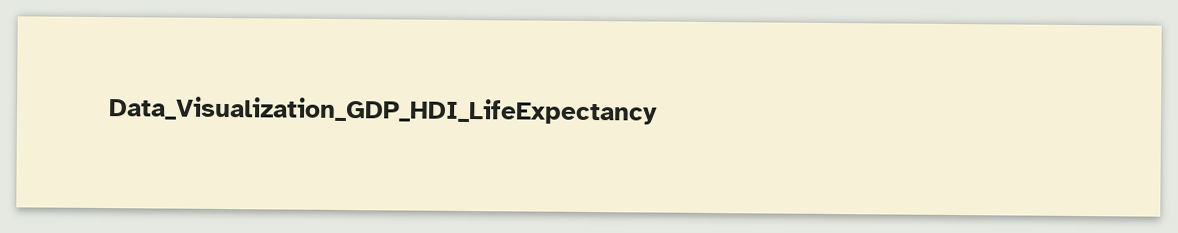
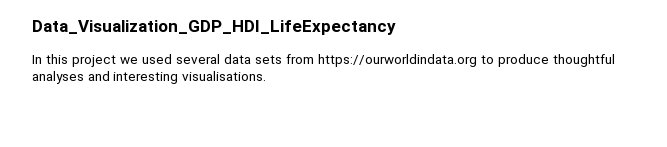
+ In this project we used several data sets from https://ourworldindata.org to produce thoughtful analyses and interesting visualisations.

